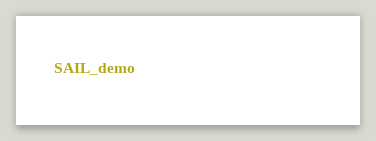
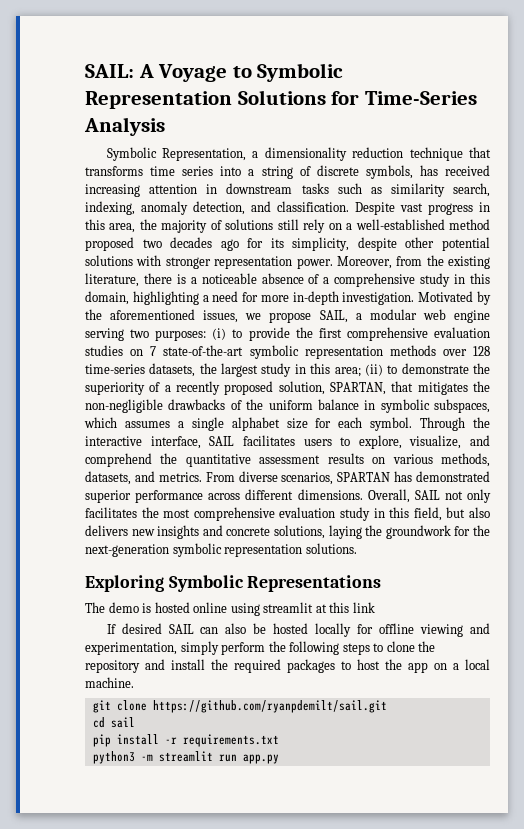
- SAIL_demo
+ SAIL: A Voyage to Symbolic Representation Solutions for Time-Series Analysis
+ Symbolic Representation, a dimensionality reduction technique that transforms time series into a string of discrete symbols, has received increasing attention in downstream tasks such as similarity search, indexing, anomaly detection, and classification. Despite vast progress in this area, the majority of solutions still rely on a well-established method proposed two decades ago for its simplicity, despite other potential solutions with stronger representation power. Moreover, from the existing literature, there is a noticeable absence of a comprehensive study in this domain, highlighting a need for more in-depth investigation. Motivated by the aforementioned issues, we propose SAIL, a modular web engine serving two purposes: (i) to provide the first comprehensive evaluation studies on 7 state-of-the-art symbolic representation methods over 128 time-series datasets, the largest study in this area; (ii) to demonstrate the superiority of a recently proposed solution, SPARTAN, that mitigates the non-negligible drawbacks of the uniform balance in symbolic subspaces, which assumes a single alphabet size for each symbol. Through the interactive interface, SAIL facilitates users to explore, visualize, and comprehend the quantitative assessment results on various methods, datasets, and metrics. From diverse scenarios, SPARTAN has demonstrated superior performance across different dimensions. Overall, SAIL not only facilitates the most comprehensive evaluation study in this field, but also delivers new insights and concrete solutions, laying the groundwork for the next-generation symbolic representation solutions.
+ Exploring Symbolic Representations
+ The demo is hosted online using streamlit at this link
+ If desired SAIL can also be hosted locally for offline viewing and experimentation, simply perform the following steps to clone the repository and install the required packages to host the app on a local machine.
+ git clone https://github.com/ryanpdemilt/sail.git
+ cd sail
+ pip install -r requirements.txt
+ python3 -m streamlit run app.py

